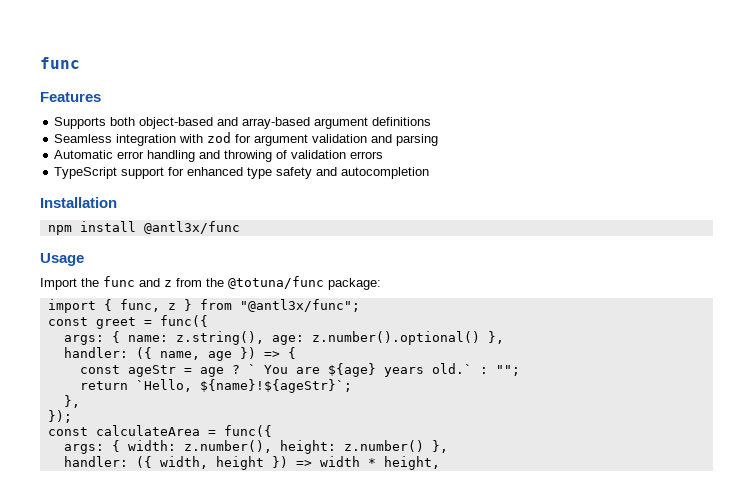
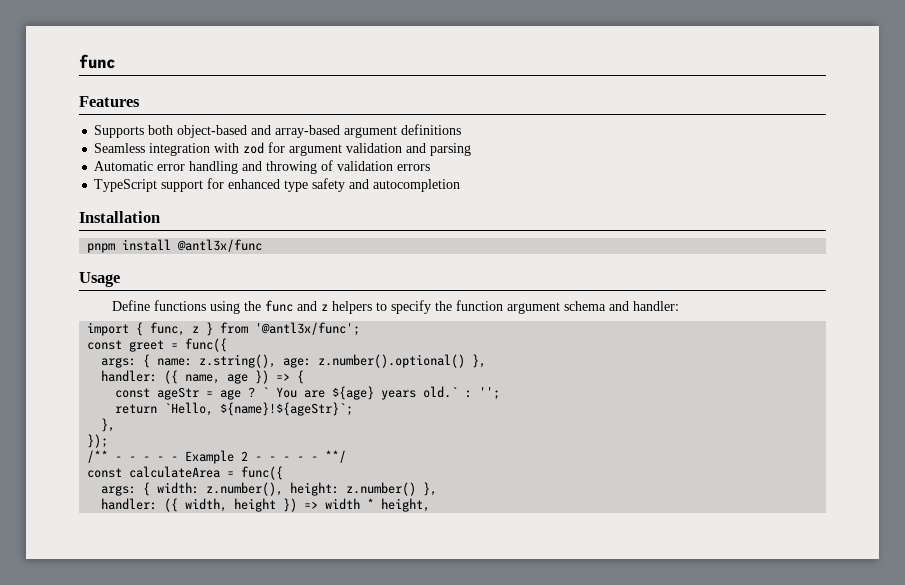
- npm install @antl3x/func
+ pnpm install @antl3x/func
- Import the func and z from the @totuna/func package:
+ Define functions using the func and z helpers to specify the function argument schema and handler:
- import { func, z } from "@antl3x/func";
+ import { func, z } from '@antl3x/func';
- ` You are ${age} years old.` : "";
+ ` You are ${age} years old.` : '';
+ /** - - - - - Example 2 - - - - - **/

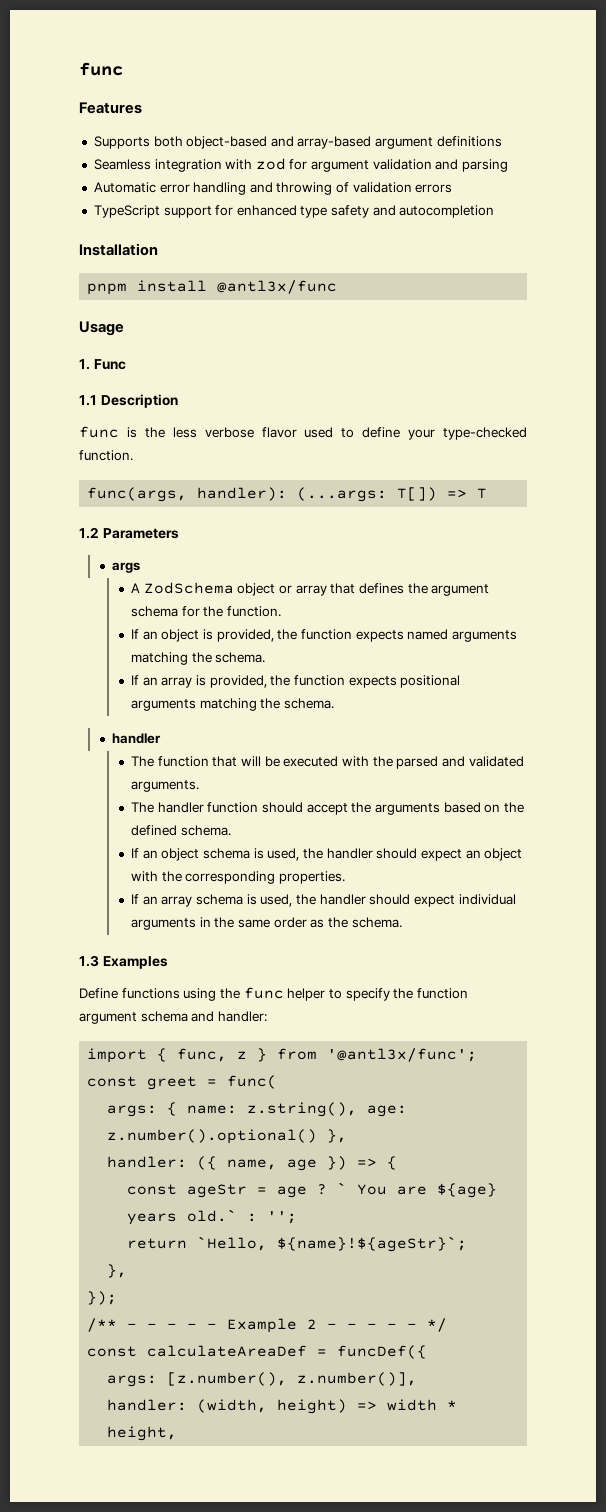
+ 1. Func
+ 1.1 Description
+ func is the less verbose flavor used to define your type-checked function.
+ func(args, handler): (...args: T[]) => T
+ 1.2 Parameters
+ args
+ A ZodSchema object or array that defines the argument schema for the function.
+ If an object is provided, the function expects named arguments matching the schema.
+ If an array is provided, the function expects positional arguments matching the schema.
+ handler
+ The function that will be executed with the parsed and validated arguments.
+ The handler function should accept the arguments based on the defined schema.
+ If an object schema is used, the handler should expect an object with the corresponding properties.
+ If an array schema is used, the handler should expect individual arguments in the same order as the schema.
+ 1.3 Examples
- Define functions using the func and z helpers to specify the function argument schema and handler:
+ Define functions using the func helper to specify the function argument schema and handler:
- const greet = func({
+ const greet = func(
- /** - - - - - Example 2 - - - - - **/
- const calculateArea = func({
- args: { width: z.number(), height: z.number() },
- handler: ({ width, height }) => width * height,
+ /** - - - - - Example 2 - - - - - */
+ const calculateAreaDef = funcDef({
+ args: [z.number(), z.number()],
+ handler: (width, height) => width * height,

